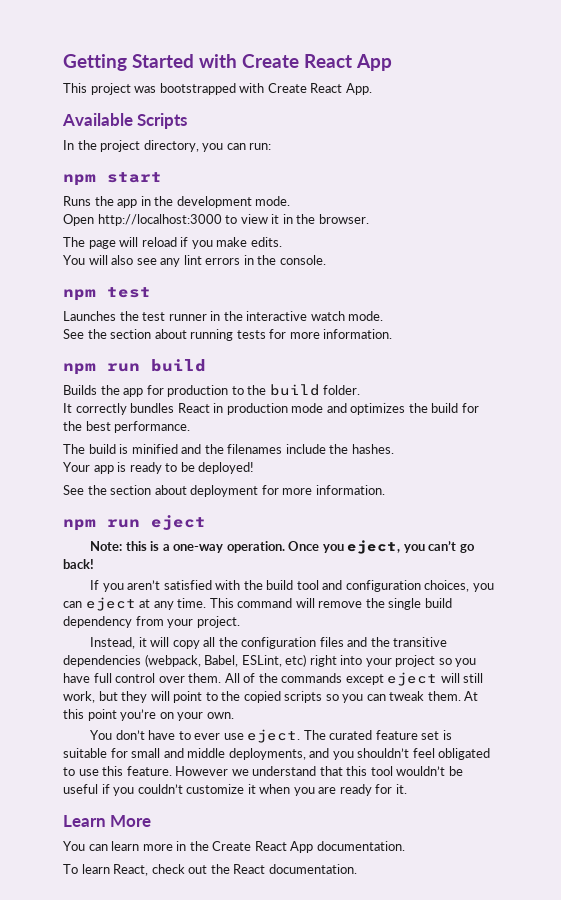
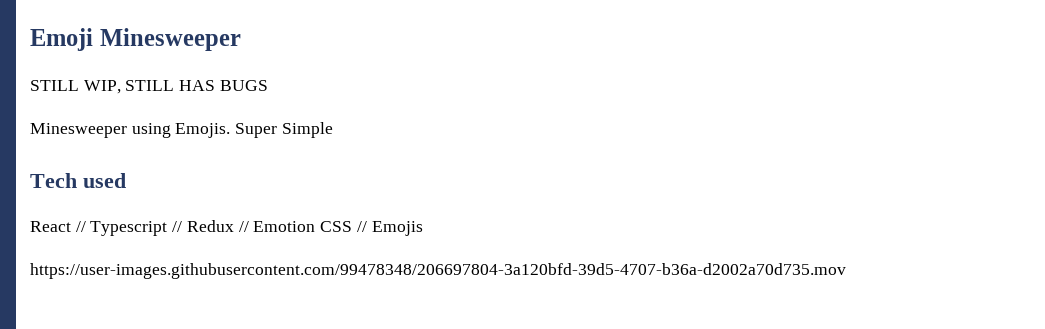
- Getting Started with Create React App
- This project was bootstrapped with Create React App.
- Available Scripts
- In the project directory, you can run:
- npm start
- Runs the app in the development mode.
- Open http://localhost:3000 to view it in the browser.
- The page will reload if you make edits.
- You will also see any lint errors in the console.
- npm test
- Launches the test runner in the interactive watch mode.
- See the section about running tests for more information.
- npm run build
- Builds the app for production to the build folder.
- It correctly bundles React in production mode and optimizes the build for the best performance.
- The build is minified and the filenames include the hashes.
- Your app is ready to be deployed!
- See the section about deployment for more information.
- npm run eject
- Note: this is a one-way operation. Once you eject, you can’t go back!
- If you aren’t satisfied with the build tool and configuration choices, you can eject at any time. This command will remove the single build dependency from your project.
- Instead, it will copy all the configuration files and the transitive dependencies (webpack, Babel, ESLint, etc) right into your project so you have full control over them. All of the commands except eject will still work, but they will point to the copied scripts so you can tweak them. At this point you’re on your own.
- You don’t have to ever use eject. The curated feature set is suitable for small and middle deployments, and you shouldn’t feel obligated to use this feature. However we understand that this tool wouldn’t be useful if you couldn’t customize it when you are ready for it.
- Learn More
- You can learn more in the Create React App documentation.
- To learn React, check out the React documentation.
+ Emoji Minesweeper
+ STILL WIP, STILL HAS BUGS
+ Minesweeper using Emojis. Super Simple
+ Tech used
+ React // Typescript // Redux // Emotion CSS // Emojis
+ https://user-images.githubusercontent.com/99478348/206697804-3a120bfd-39d5-4707-b36a-d2002a70d735.mov

